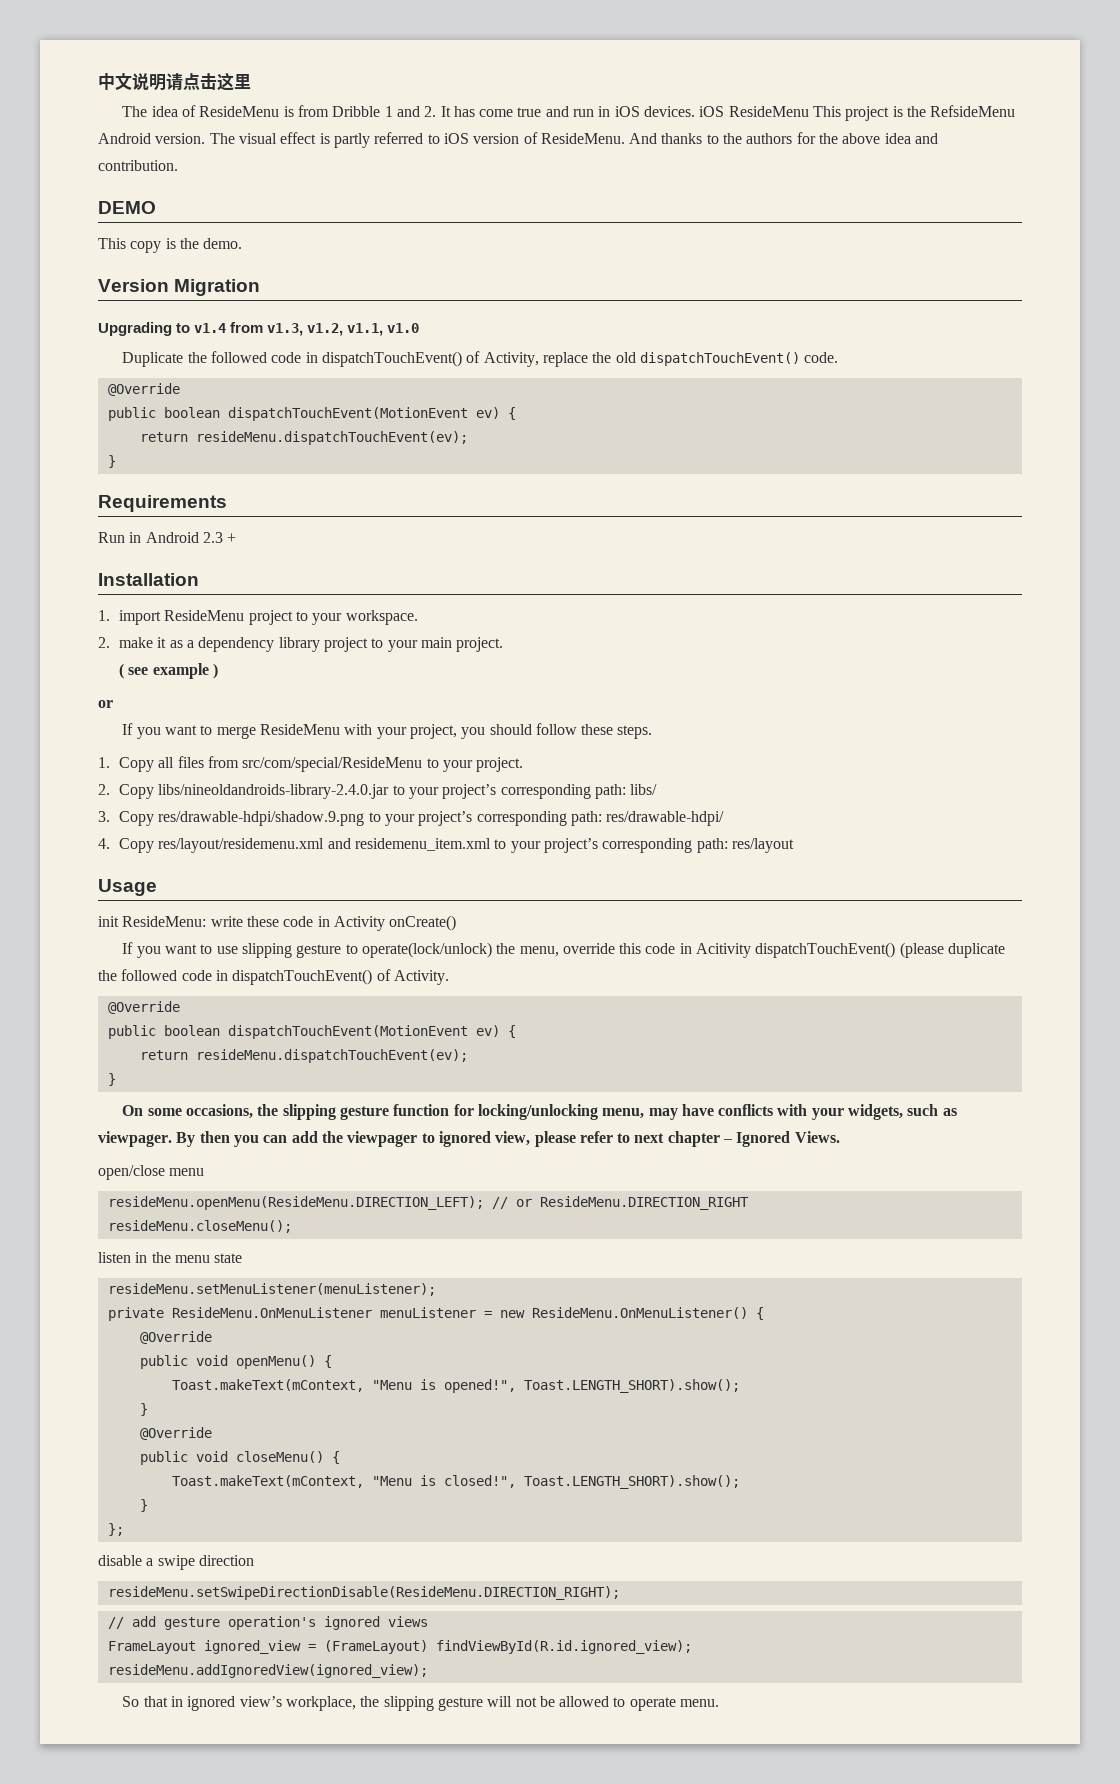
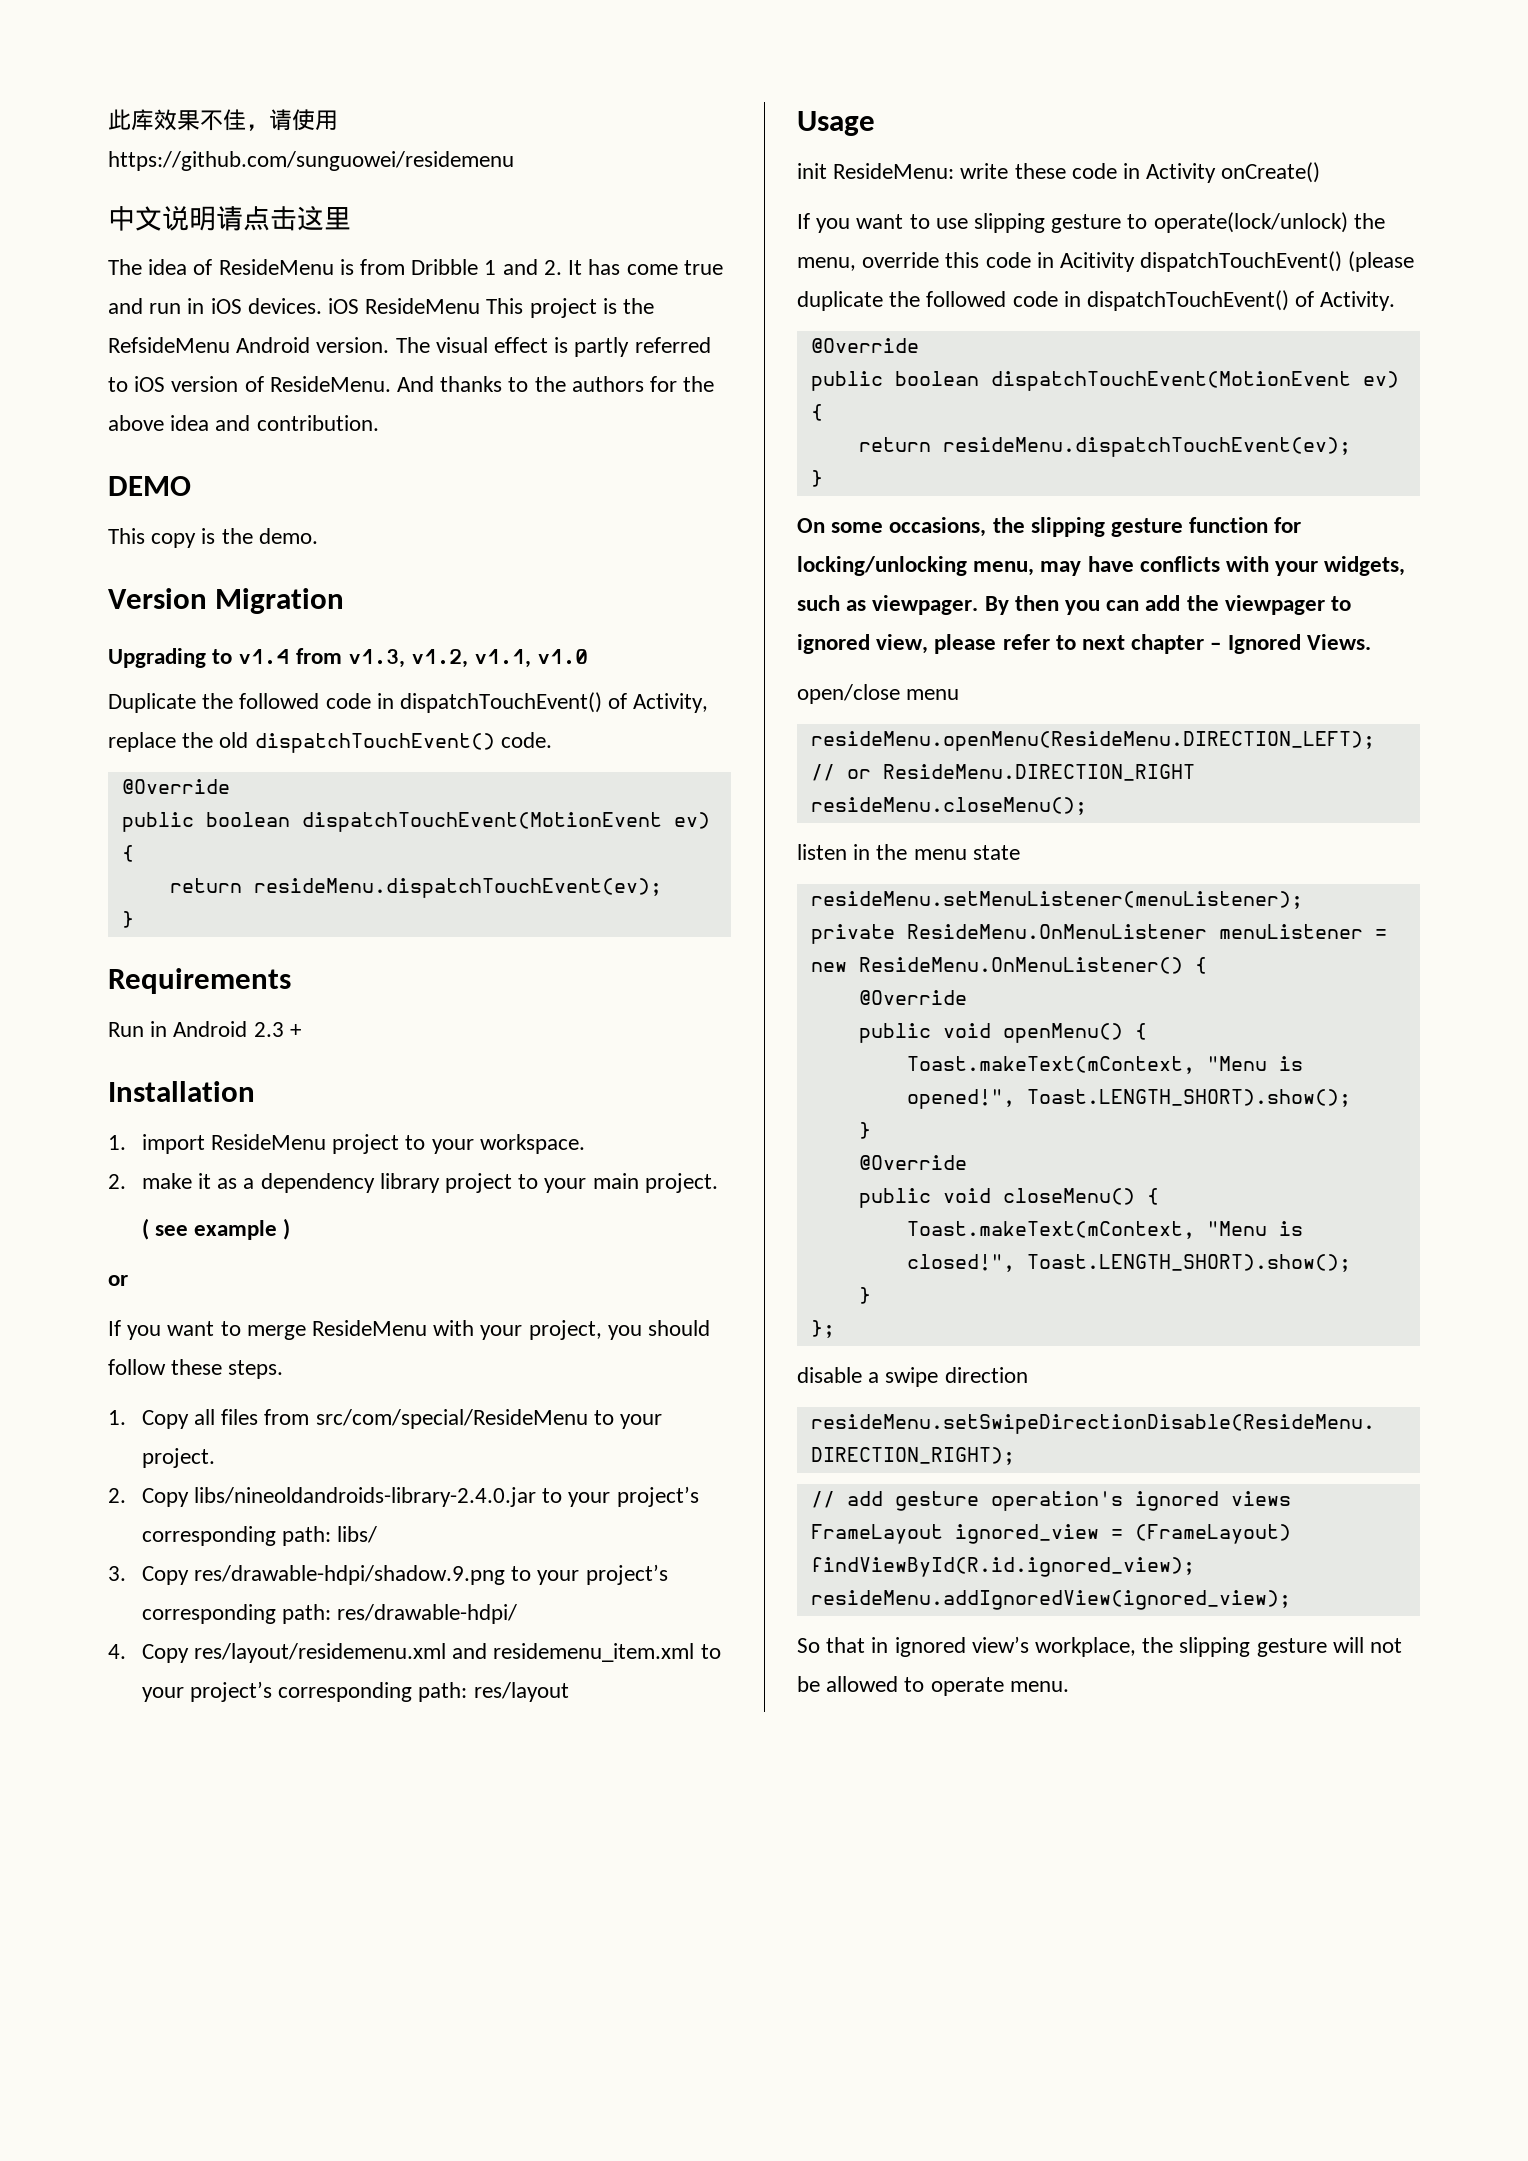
+ 此库效果不佳，请使用https://github.com/sunguowei/residemenu

